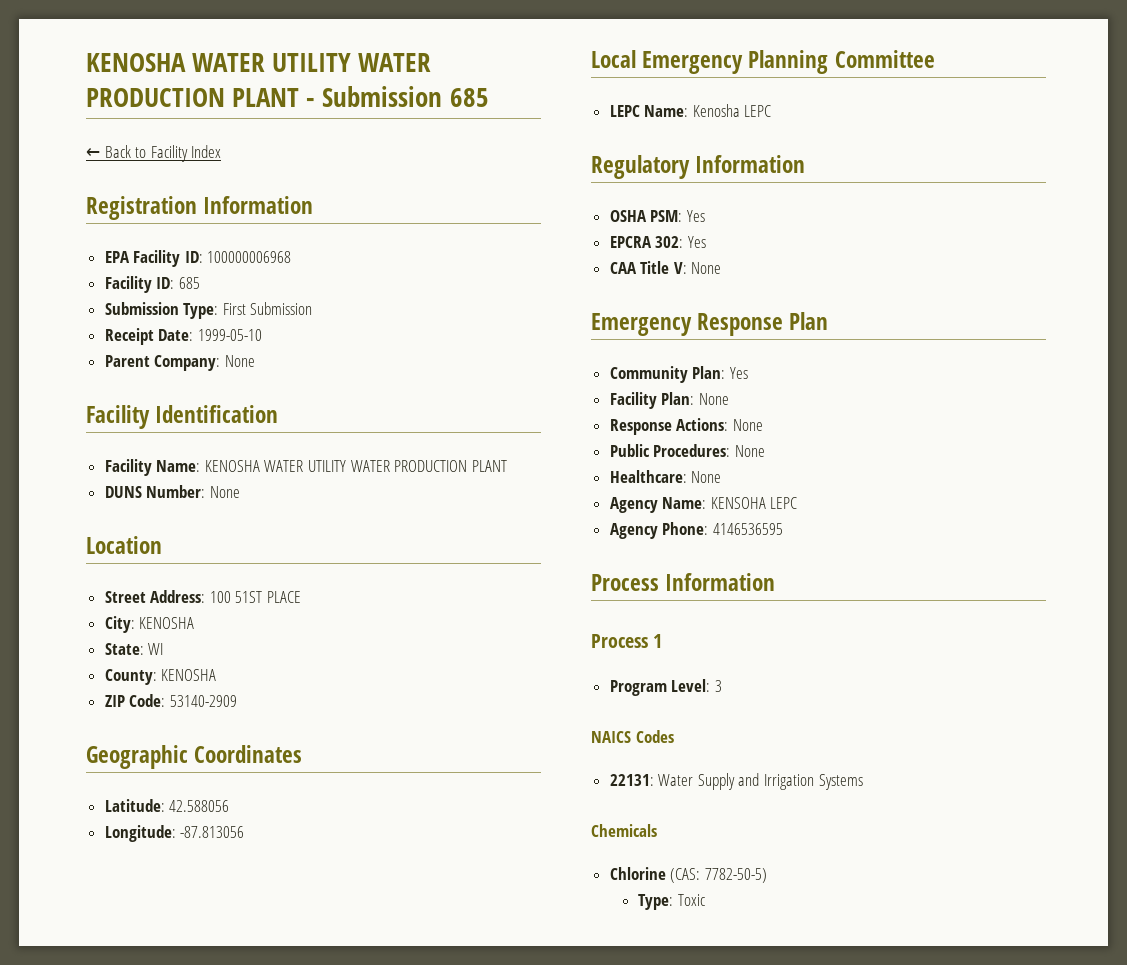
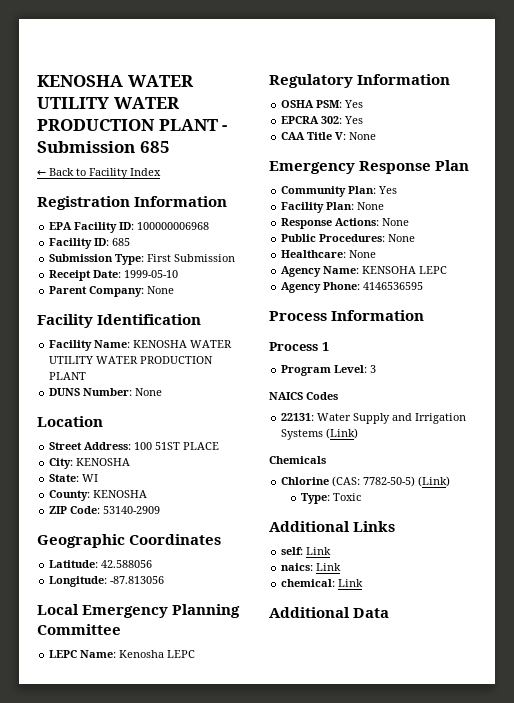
- 22131: Water Supply and Irrigation Systems
+ 22131: Water Supply and Irrigation Systems (Link)
- Chlorine (CAS: 7782-50-5)
+ Chlorine (CAS: 7782-50-5) (Link)
+ Additional Links
+ self: Link
+ naics: Link
+ chemical: Link
+ Additional Data

